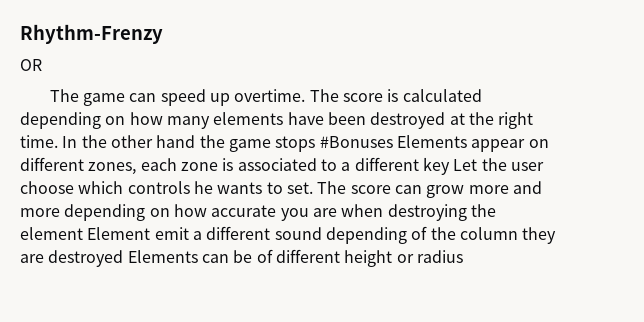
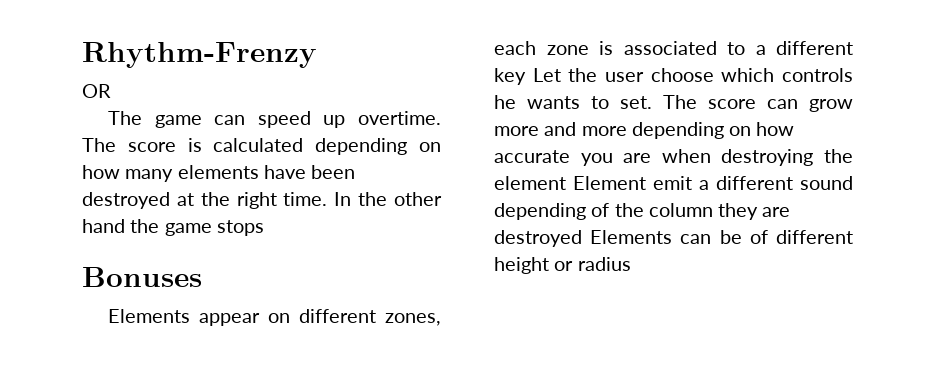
- In the other hand the game stops #Bonuses Elements appear on different zones, each zone is associated to a different key Let the user choose which controls he wants to set.
+ In the other hand the game stops
+ Bonuses
+ Elements appear on different zones, each zone is associated to a different key Let the user choose which controls he wants to set.

